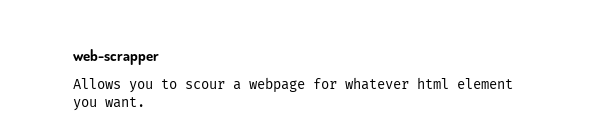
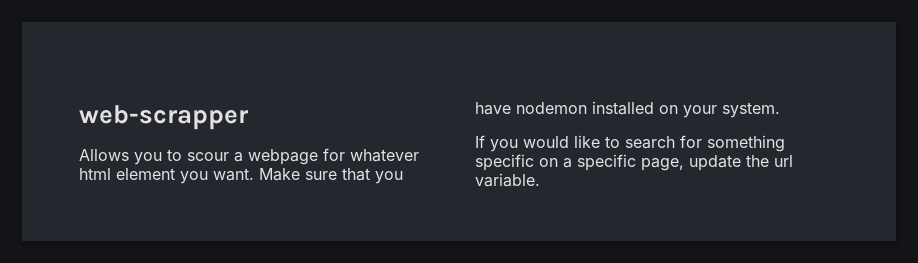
+ Make sure that you have nodemon installed on your system.
+ If you would like to search for something specific on a specific page, update the url variable.

